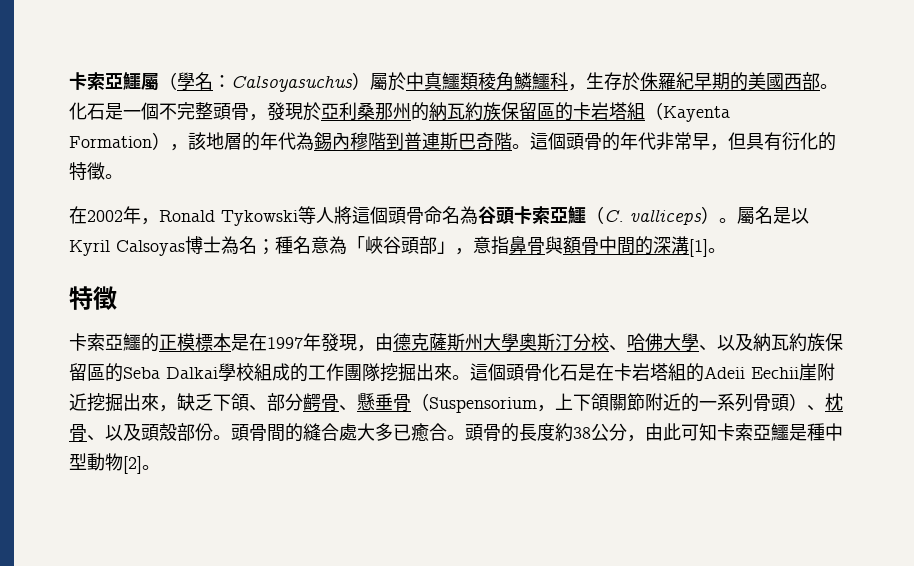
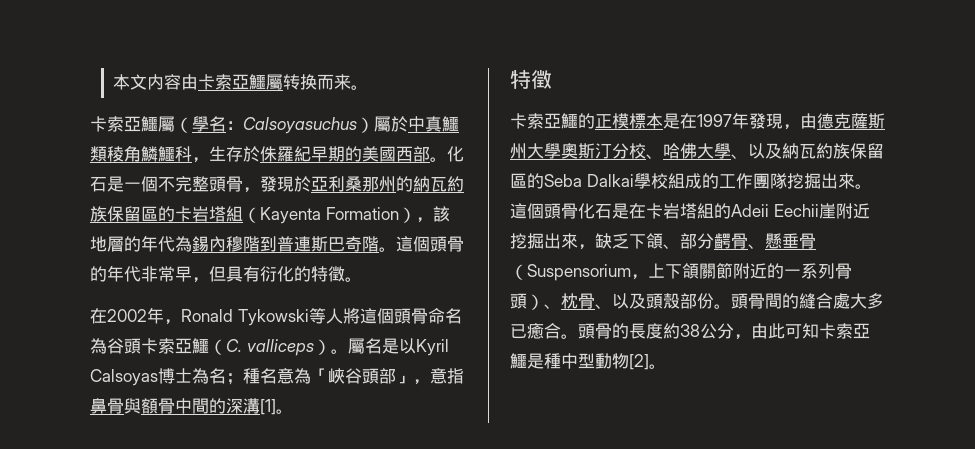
+ 本文内容由卡索亞鱷屬转换而来。

